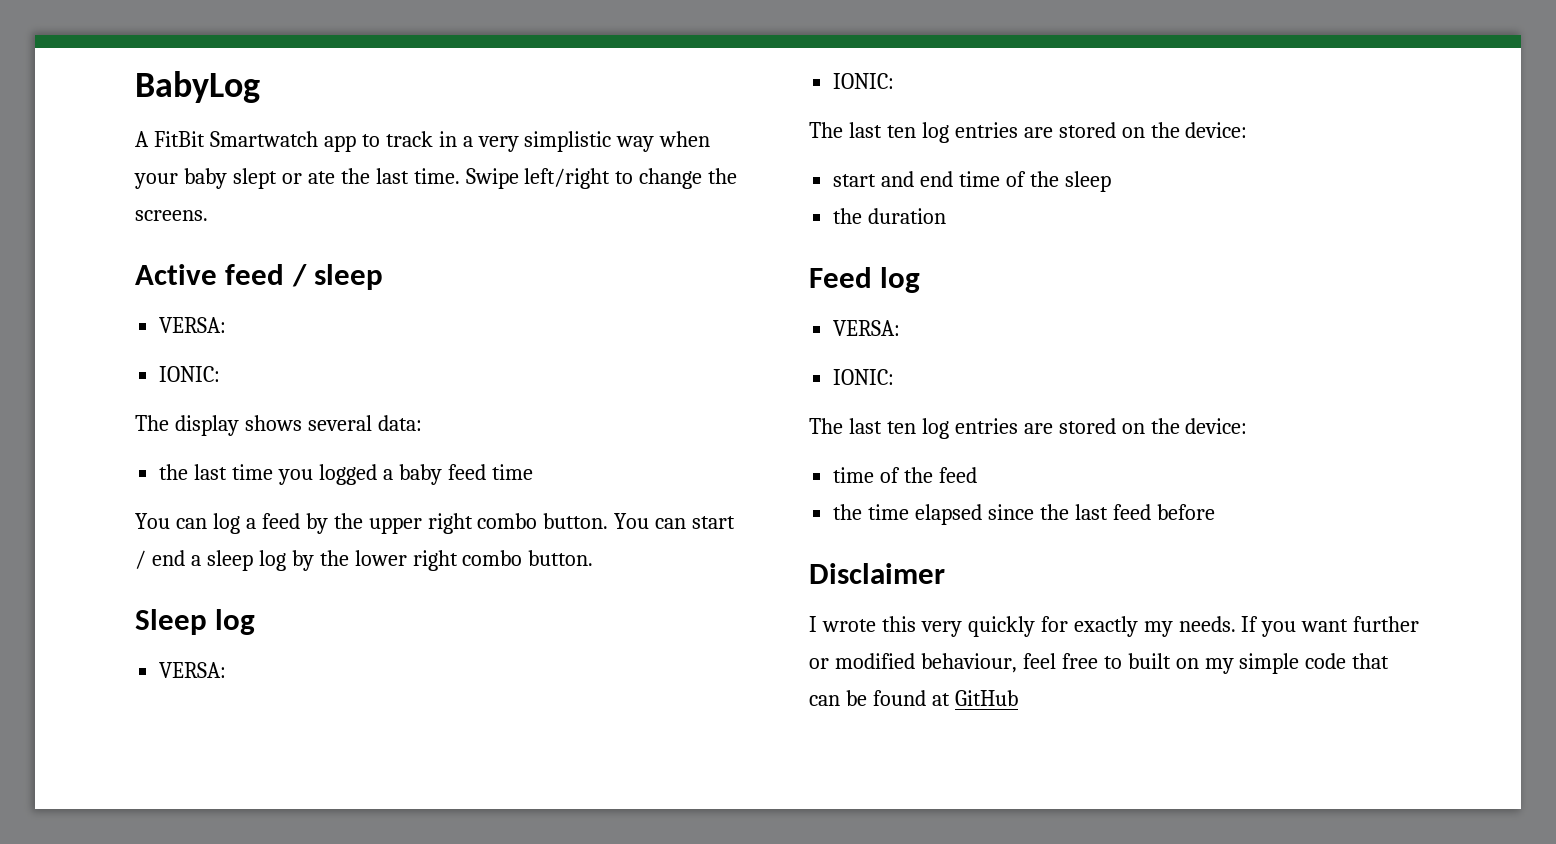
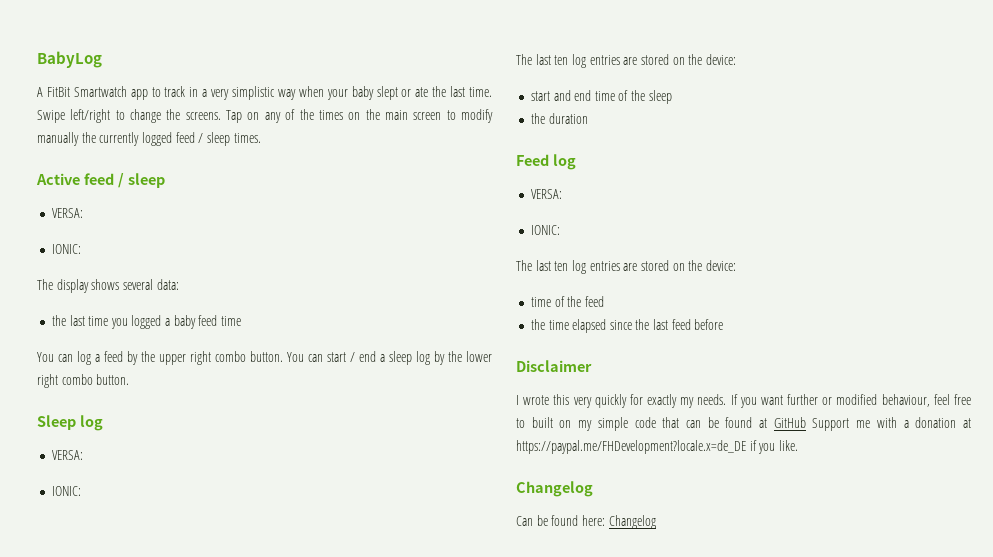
+ Tap on any of the times on the main screen to modify manually the currently logged feed / sleep times.
- If you want further or modified behaviour, feel free to built on my simple code that can be found at GitHub
+ If you want further or modified behaviour, feel free to built on my simple code that can be found at GitHub Support me with a donation at https://paypal.me/FHDevelopment?locale.x=de_DE if you like.
+ Changelog
+ Can be found here: Changelog

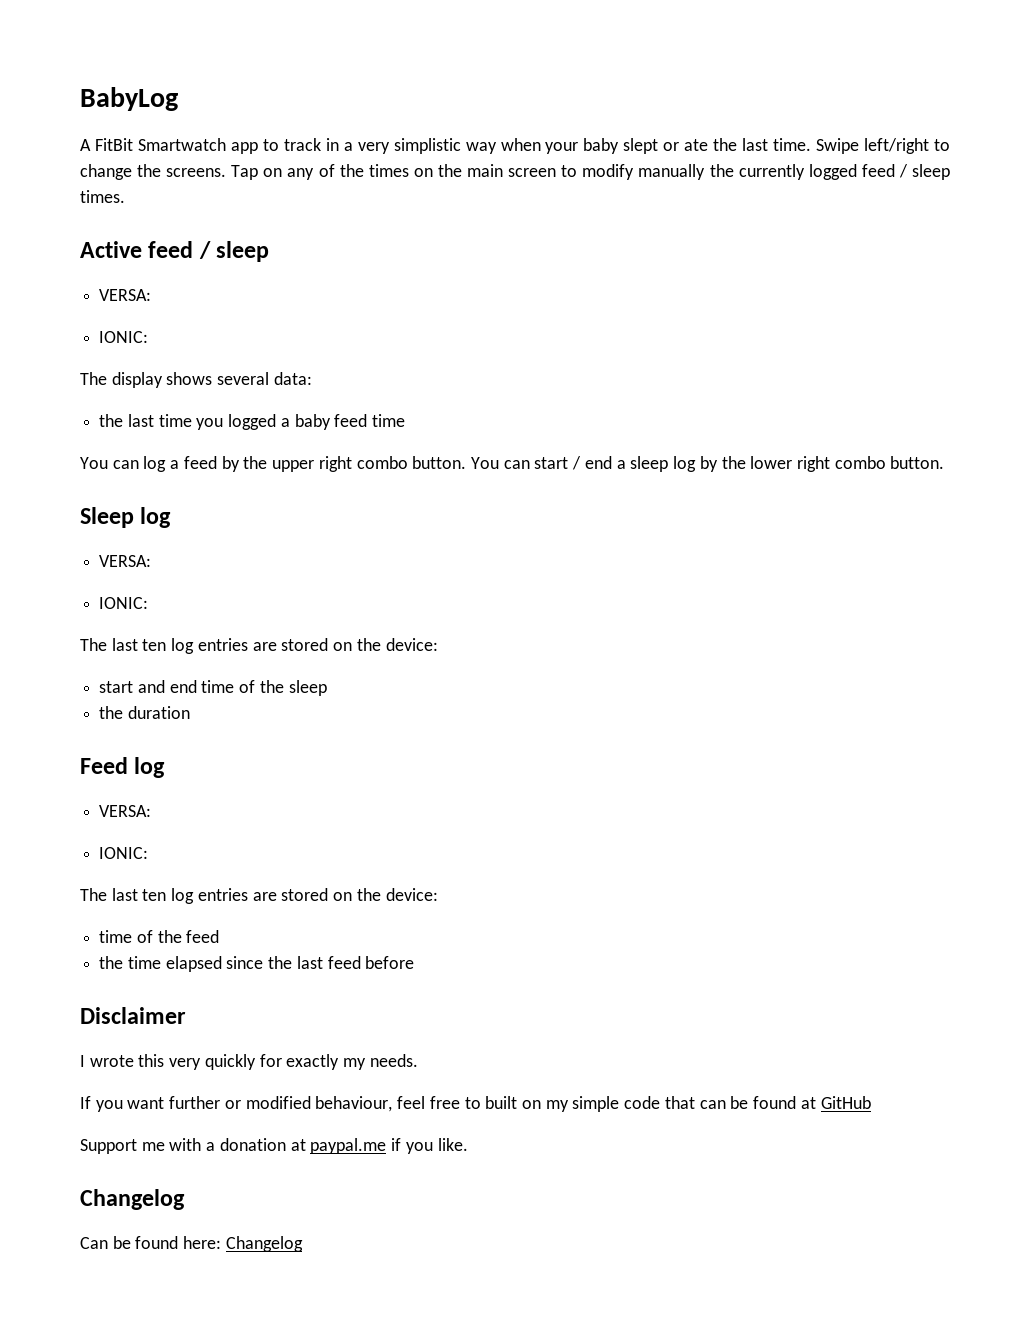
- I wrote this very quickly for exactly my needs. If you want further or modified behaviour, feel free to built on my simple code that can be found at GitHub Support me with a donation at https://paypal.me/FHDevelopment?locale.x=de_DE if you like.
+ I wrote this very quickly for exactly my needs.
+ If you want further or modified behaviour, feel free to built on my simple code that can be found at GitHub
+ Support me with a donation at paypal.me if you like.

